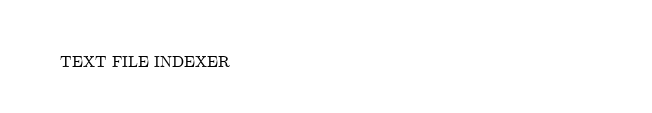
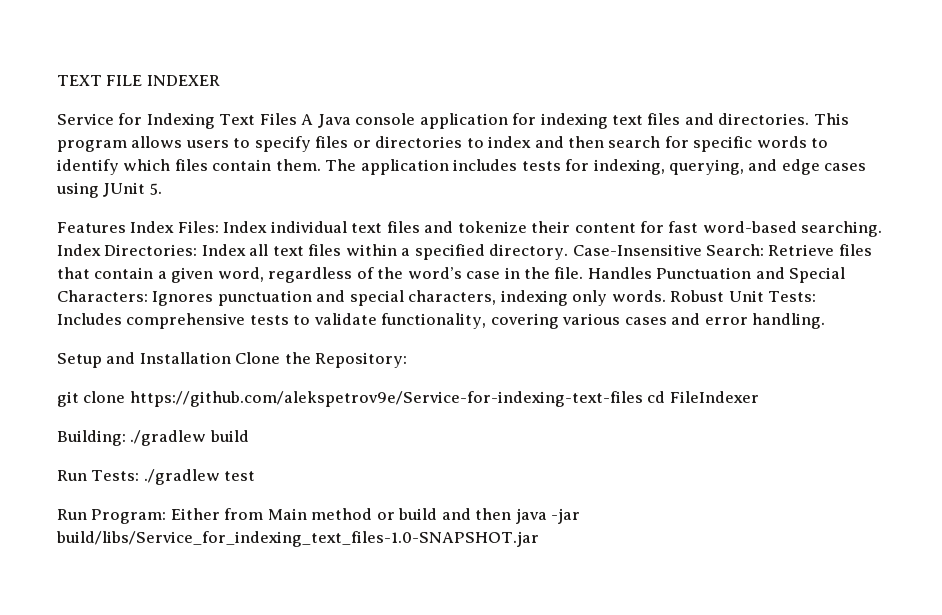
+ Service for Indexing Text Files A Java console application for indexing text files and directories. This program allows users to specify files or directories to index and then search for specific words to identify which files contain them. The application includes tests for indexing, querying, and edge cases using JUnit 5.
+ Features Index Files: Index individual text files and tokenize their content for fast word-based searching. Index Directories: Index all text files within a specified directory. Case-Insensitive Search: Retrieve files that contain a given word, regardless of the word’s case in the file. Handles Punctuation and Special Characters: Ignores punctuation and special characters, indexing only words. Robust Unit Tests: Includes comprehensive tests to validate functionality, covering various cases and error handling.
+ Setup and Installation Clone the Repository:
+ git clone https://github.com/alekspetrov9e/Service-for-indexing-text-files cd FileIndexer
+ Building: ./gradlew build
+ Run Tests: ./gradlew test
+ Run Program: Either from Main method or build and then java -jar build/libs/Service_for_indexing_text_files-1.0-SNAPSHOT.jar

